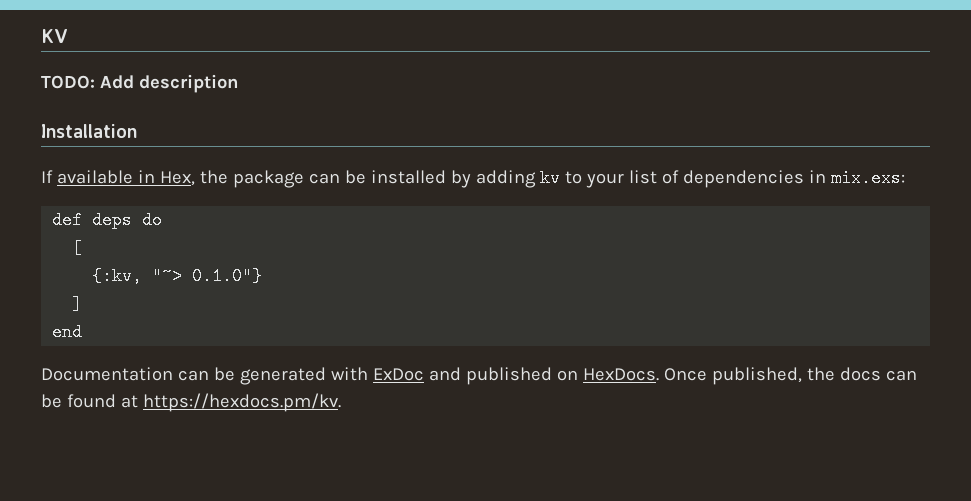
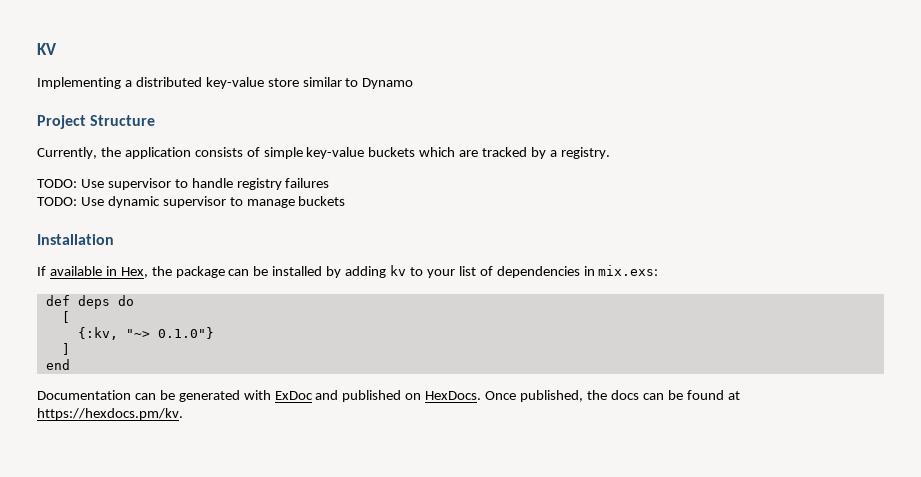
- TODO: Add description
+ Implementing a distributed key-value store similar to Dynamo
+ Project Structure
+ Currently, the application consists of simple key-value buckets which are tracked by a registry.
+ TODO: Use supervisor to handle registry failures
+ TODO: Use dynamic supervisor to manage buckets

